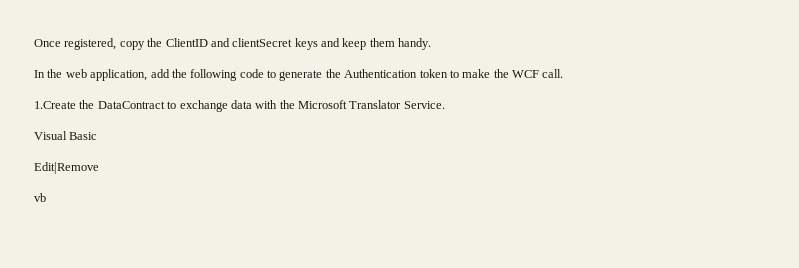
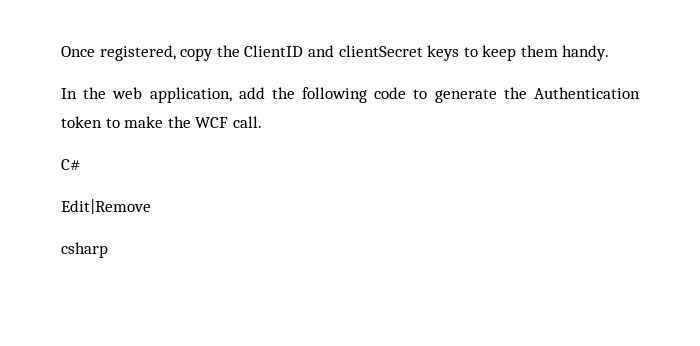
- Once registered, copy the ClientID and clientSecret keys and keep them handy.
+ Once registered, copy the ClientID and clientSecret keys to keep them handy.
- 1.Create the DataContract to exchange data with the Microsoft Translator Service.
- Visual Basic
+ C#
- vb
+ csharp

